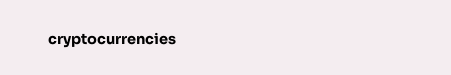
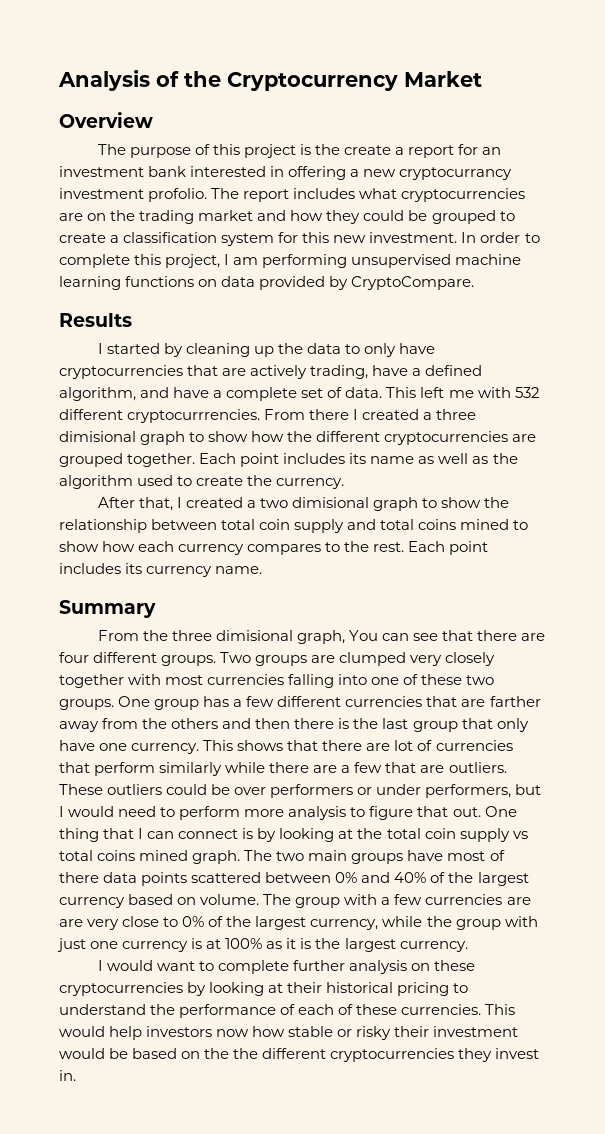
- cryptocurrencies
+ Analysis of the Cryptocurrency Market
+ Overview
+ The purpose of this project is the create a report for an investment bank interested in offering a new cryptocurrancy investment profolio. The report includes what cryptocurrencies are on the trading market and how they could be grouped to create a classification system for this new investment. In order to complete this project, I am performing unsupervised machine learning functions on data provided by CryptoCompare.
+ Results
+ I started by cleaning up the data to only have cryptocurrencies that are actively trading, have a defined algorithm, and have a complete set of data. This left me with 532 different cryptocurrrencies. From there I created a three dimisional graph to show how the different cryptocurrencies are grouped together. Each point includes its name as well as the algorithm used to create the currency.
+ After that, I created a two dimisional graph to show the relationship between total coin supply and total coins mined to show how each currency compares to the rest. Each point includes its currency name.
+ Summary
+ From the three dimisional graph, You can see that there are four different groups. Two groups are clumped very closely together with most currencies falling into one of these two groups. One group has a few different currencies that are farther away from the others and then there is the last group that only have one currency. This shows that there are lot of currencies that perform similarly while there are a few that are outliers. These outliers could be over performers or under performers, but I would need to perform more analysis to figure that out. One thing that I can connect is by looking at the total coin supply vs total coins mined graph. The two main groups have most of there data points scattered between 0% and 40% of the largest currency based on volume. The group with a few currencies are are very close to 0% of the largest currency, while the group with just one currency is at 100% as it is the largest currency.
+ I would want to complete further analysis on these cryptocurrencies by looking at their historical pricing to understand the performance of each of these currencies. This would help investors now how stable or risky their investment would be based on the the different cryptocurrencies they invest in.

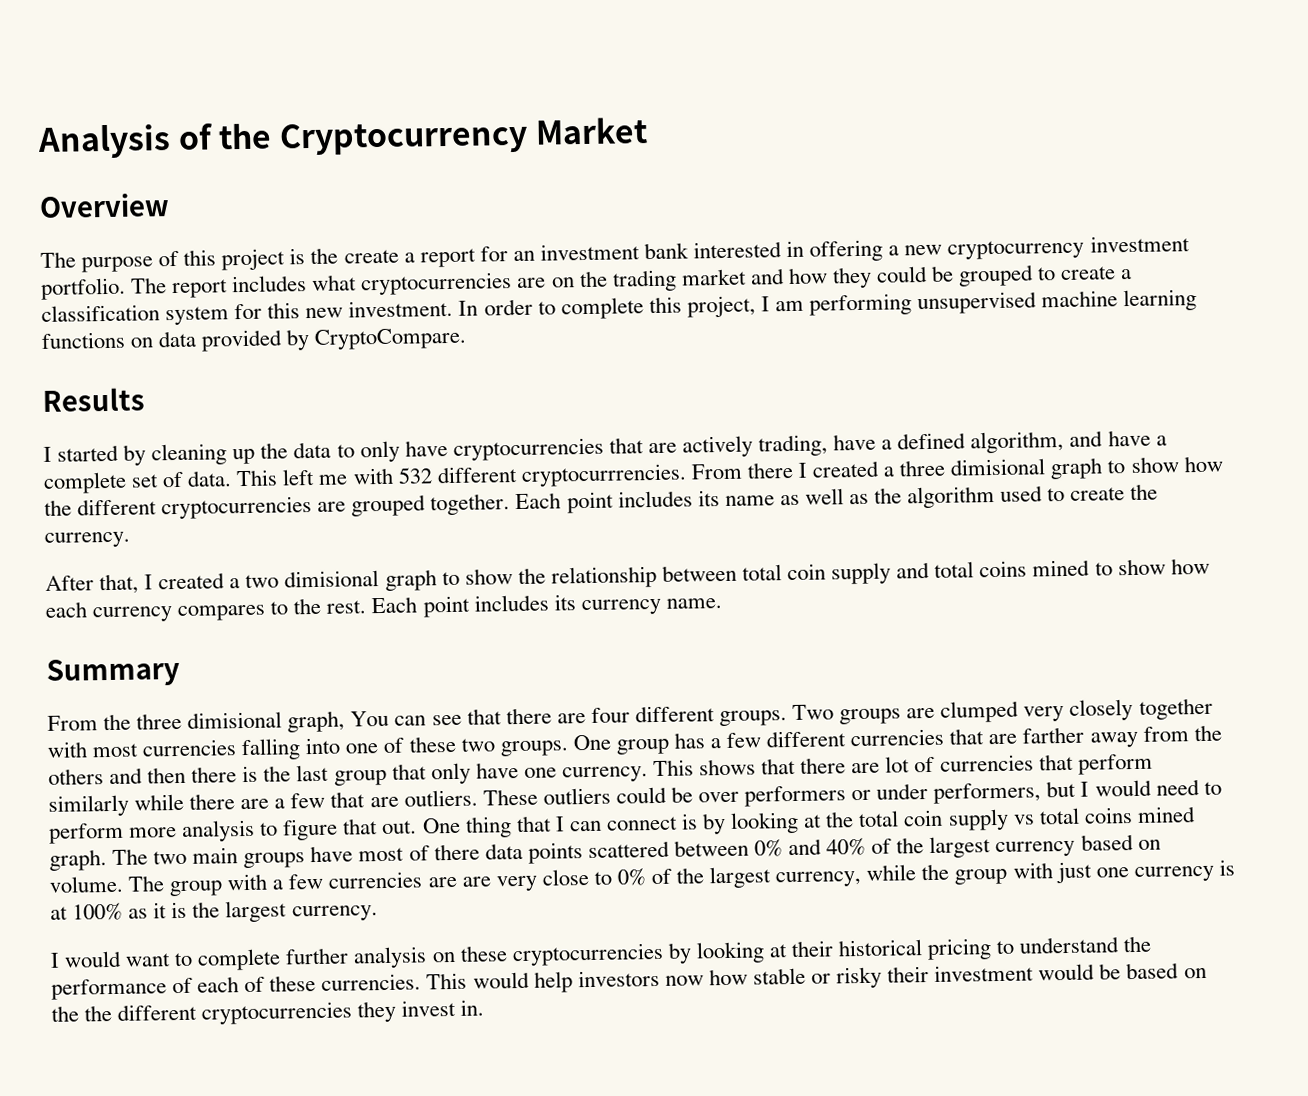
- The purpose of this project is the create a report for an investment bank interested in offering a new cryptocurrancy investment profolio.
+ The purpose of this project is the create a report for an investment bank interested in offering a new cryptocurrency investment portfolio.

